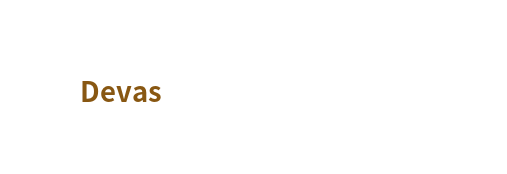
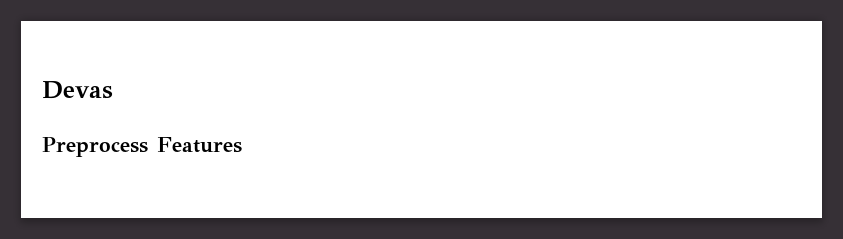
+ Preprocess Features

